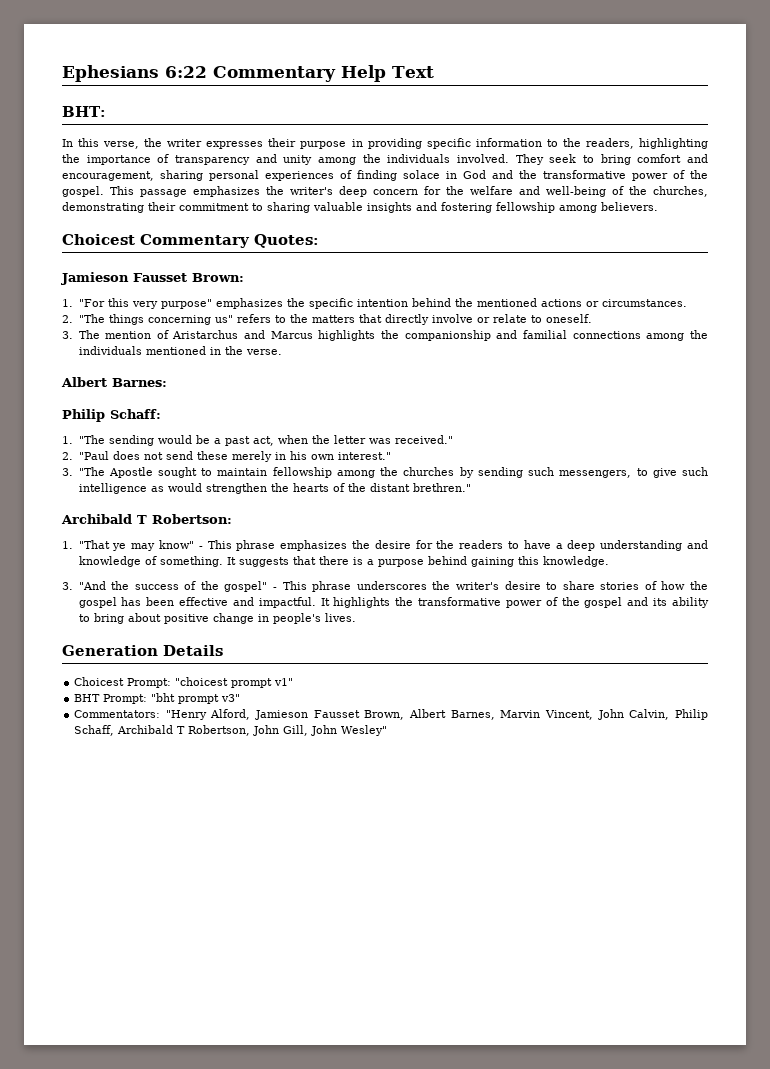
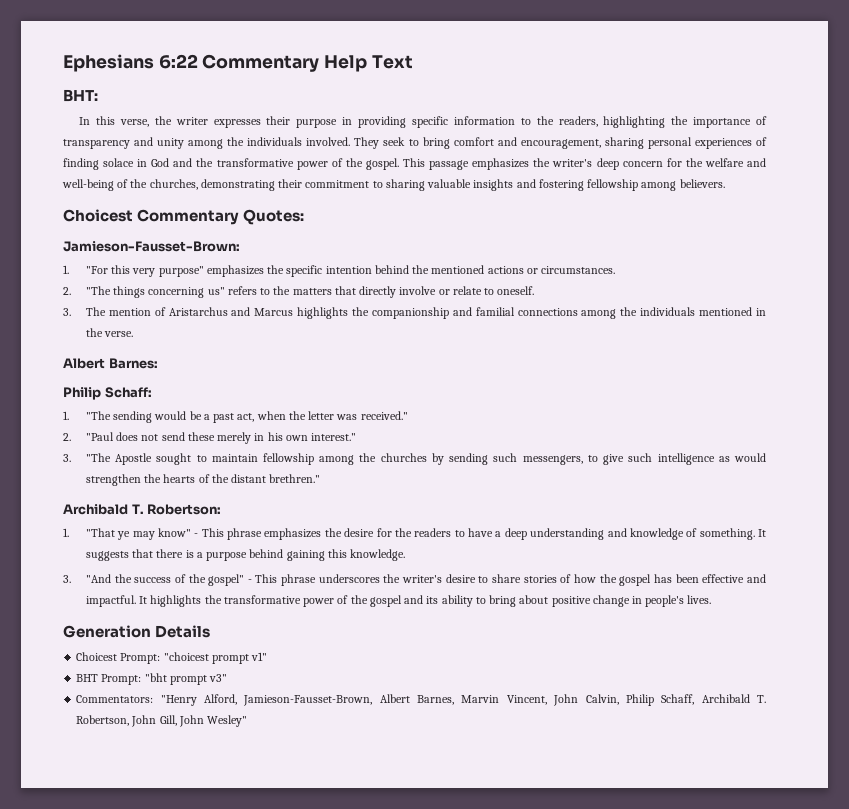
- Jamieson Fausset Brown:
+ Jamieson-Fausset-Brown:
- Archibald T Robertson:
+ Archibald T. Robertson:
- Commentators: "Henry Alford, Jamieson Fausset Brown, Albert Barnes, Marvin Vincent, John Calvin, Philip Schaff, Archibald T Robertson, John Gill, John Wesley"
+ Commentators: "Henry Alford, Jamieson-Fausset-Brown, Albert Barnes, Marvin Vincent, John Calvin, Philip Schaff, Archibald T. Robertson, John Gill, John Wesley"

